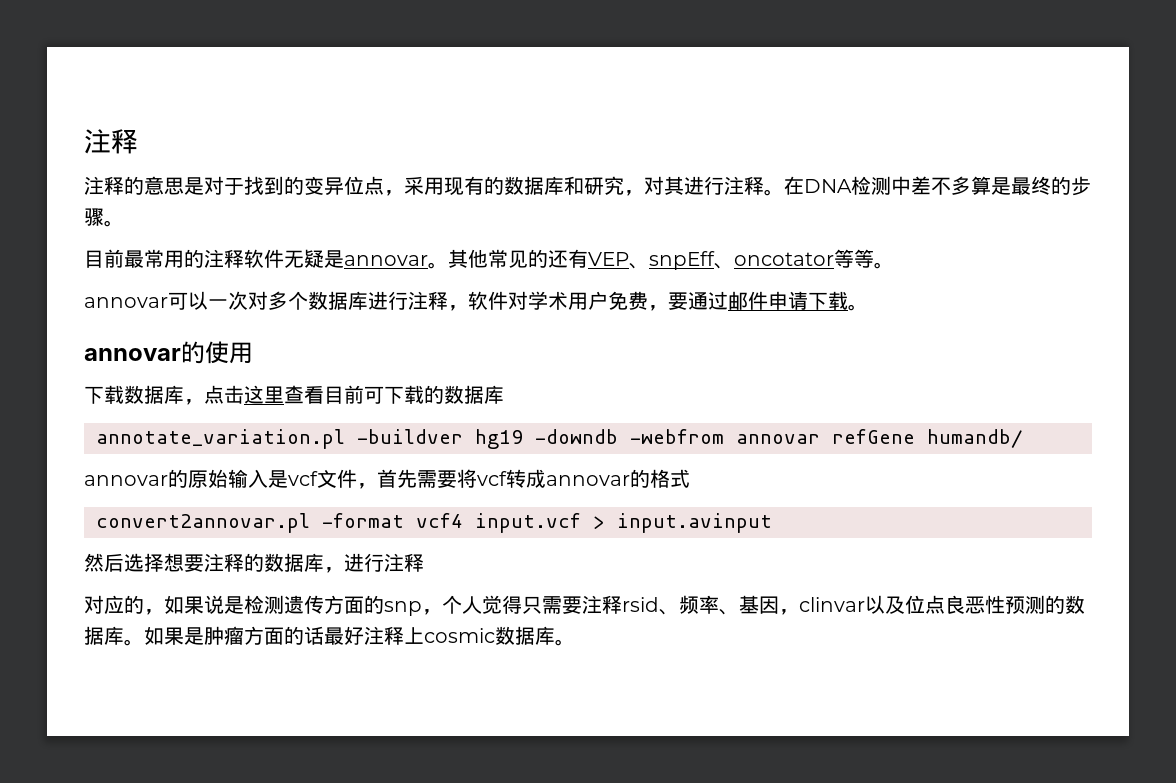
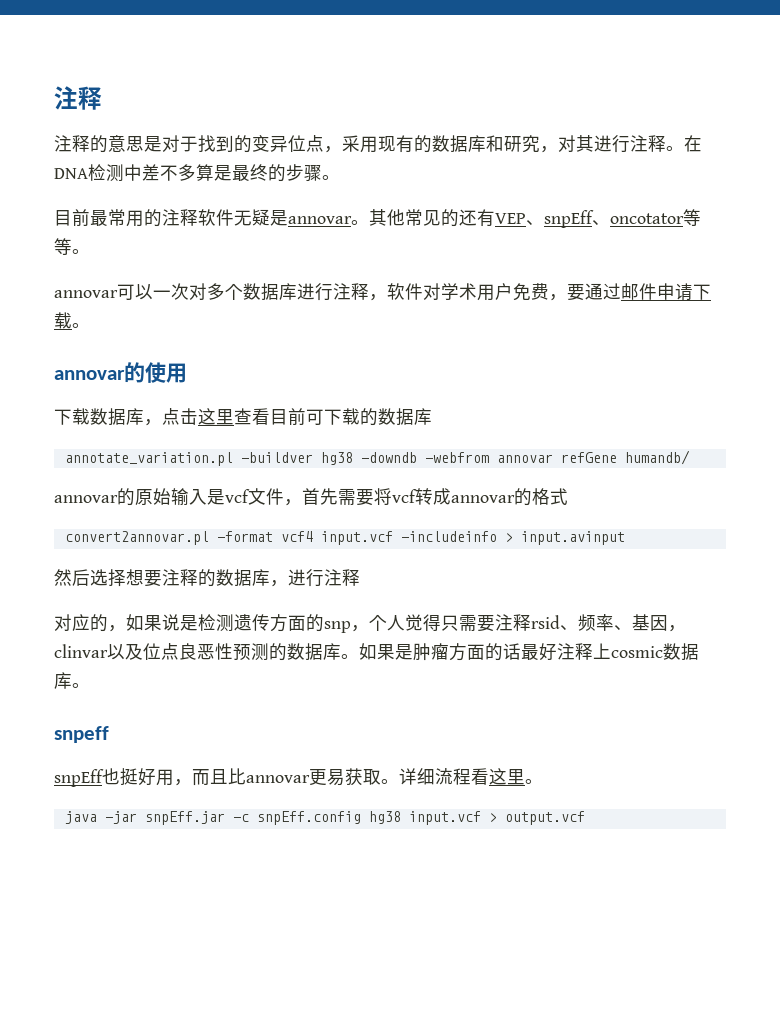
- annotate_variation.pl -buildver hg19 -downdb -webfrom annovar refGene humandb/
+ annotate_variation.pl -buildver hg38 -downdb -webfrom annovar refGene humandb/
- convert2annovar.pl -format vcf4 input.vcf > input.avinput
+ convert2annovar.pl -format vcf4 input.vcf -includeinfo > input.avinput
+ snpeff
+ snpEff也挺好用，而且比annovar更易获取。详细流程看这里。
+ java -jar snpEff.jar -c snpEff.config hg38 input.vcf > output.vcf

